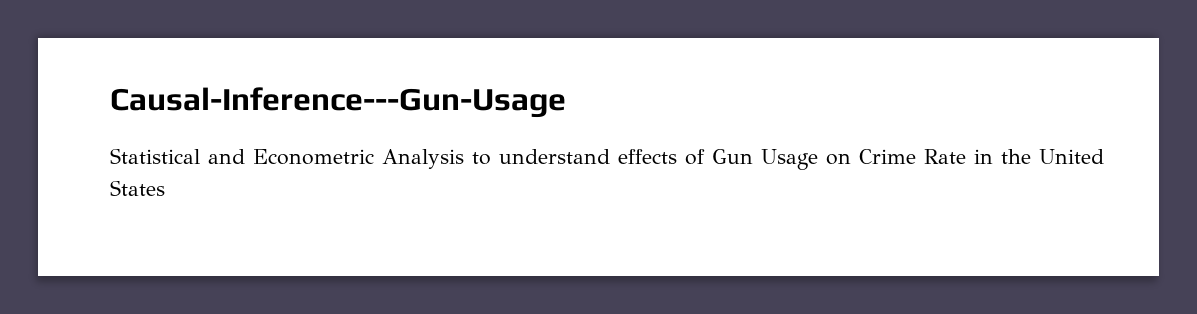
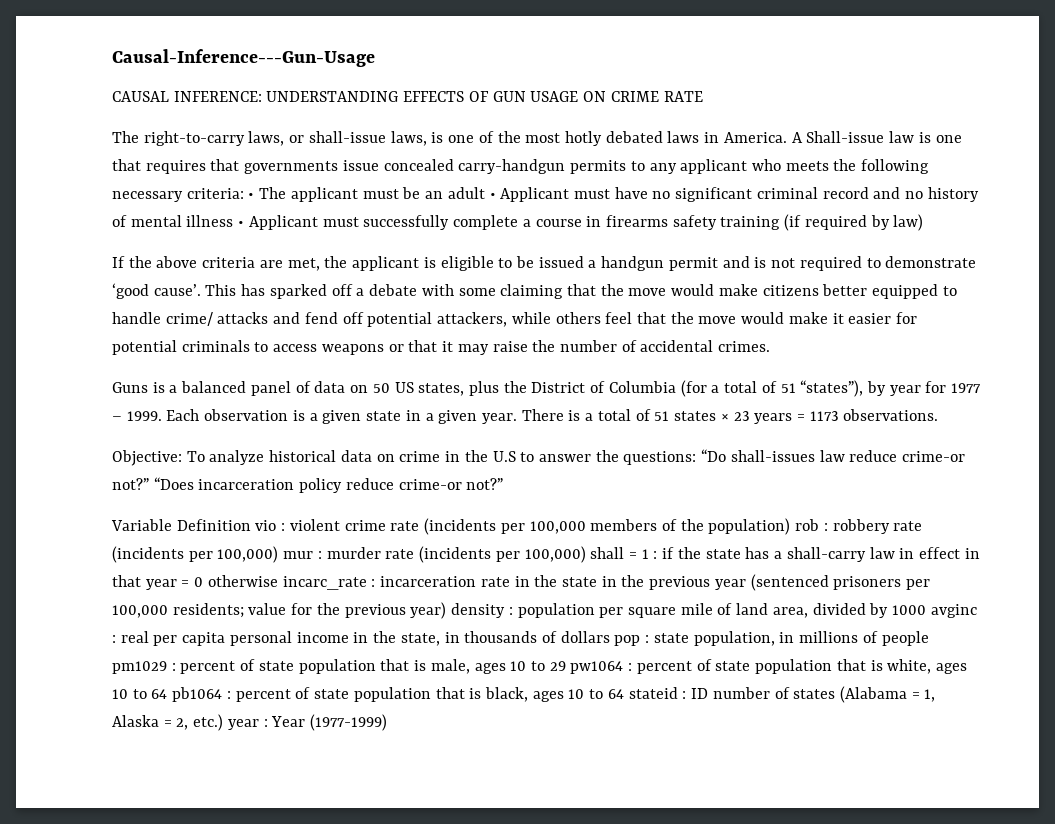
- Statistical and Econometric Analysis to understand effects of Gun Usage on Crime Rate in the United States
+ CAUSAL INFERENCE: UNDERSTANDING EFFECTS OF GUN USAGE ON CRIME RATE
+ The right-to-carry laws, or shall-issue laws, is one of the most hotly debated laws in America. A Shall-issue law is one that requires that governments issue concealed carry-handgun permits to any applicant who meets the following necessary criteria: • The applicant must be an adult • Applicant must have no significant criminal record and no history of mental illness • Applicant must successfully complete a course in firearms safety training (if required by law)
+ If the above criteria are met, the applicant is eligible to be issued a handgun permit and is not required to demonstrate ‘good cause’. This has sparked off a debate with some claiming that the move would make citizens better equipped to handle crime/ attacks and fend off potential attackers, while others feel that the move would make it easier for potential criminals to access weapons or that it may raise the number of accidental crimes.
+ Guns is a balanced panel of data on 50 US states, plus the District of Columbia (for a total of 51 “states”), by year for 1977 – 1999. Each observation is a given state in a given year. There is a total of 51 states × 23 years = 1173 observations.
+ Objective: To analyze historical data on crime in the U.S to answer the questions: “Do shall-issues law reduce crime-or not?” “Does incarceration policy reduce crime-or not?”
+ Variable Definition vio : violent crime rate (incidents per 100,000 members of the population) rob : robbery rate (incidents per 100,000) mur : murder rate (incidents per 100,000) shall = 1 : if the state has a shall-carry law in effect in that year = 0 otherwise incarc_rate : incarceration rate in the state in the previous year (sentenced prisoners per 100,000 residents; value for the previous year) density : population per square mile of land area, divided by 1000 avginc : real per capita personal income in the state, in thousands of dollars pop : state population, in millions of people pm1029 : percent of state population that is male, ages 10 to 29 pw1064 : percent of state population that is white, ages 10 to 64 pb1064 : percent of state population that is black, ages 10 to 64 stateid : ID number of states (Alabama = 1, Alaska = 2, etc.) year : Year (1977-1999)

